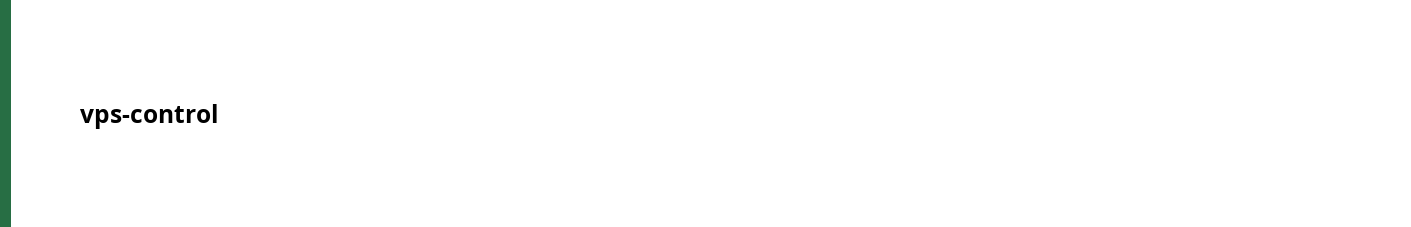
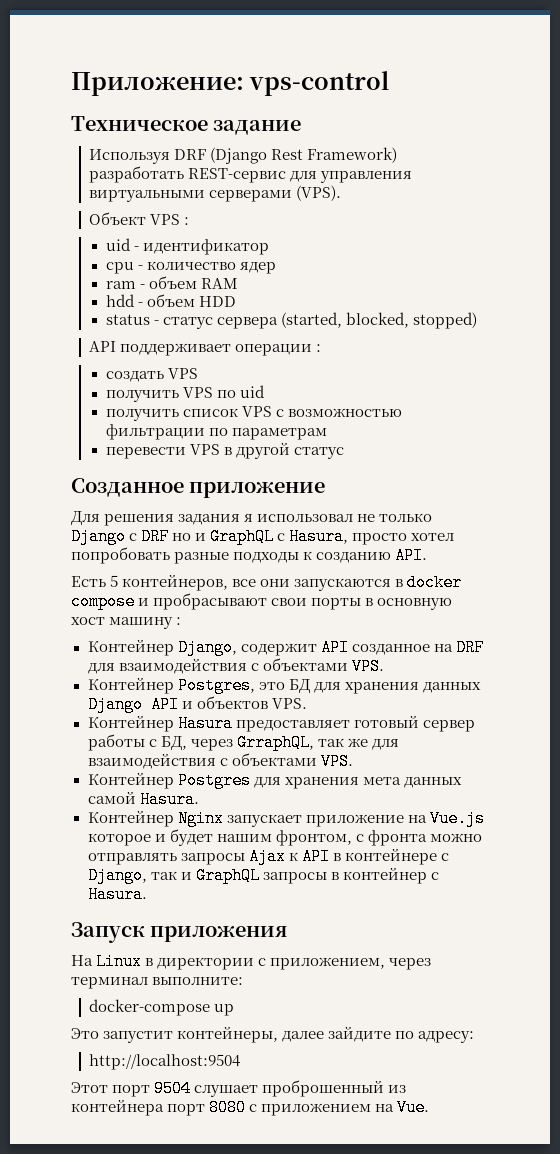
- vps-control
+ Приложение: vps-control
+ Техническое задание
+ Используя DRF (Django Rest Framework) разработать REST-сервис для управления виртуальными серверами (VPS).
+ Объект VPS :
+ uid - идентификатор
+ cpu - количество ядер
+ ram - объем RAM
+ hdd - объем HDD
+ status - статус сервера (started, blocked, stopped)
+ API поддерживает операции :
+ создать VPS
+ получить VPS по uid
+ получить список VPS с возможностью фильтрации по параметрам
+ перевести VPS в другой статус
+ Созданное приложение
+ Для решения задания я использовал не только Django с DRF но и GraphQL с Hasura, просто хотел попробовать разные подходы к созданию API.
+ Есть 5 контейнеров, все они запускаются в docker compose и пробрасывают свои порты в основную хост машину :
+ Контейнер Django, содержит API созданное на DRF для взаимодействия с объектами VPS.
+ Контейнер Postgres, это БД для хранения данных Django API и объектов VPS.
+ Контейнер Hasura предоставляет готовый сервер работы с БД, через GrraphQL, так же для взаимодействия с объектами VPS.
+ Контейнер Postgres для хранения мета данных самой Hasura.
+ Контейнер Nginx запускает приложение на Vue.js которое и будет нашим фронтом, с фронта можно отправлять запросы Ajax к API в контейнере с Django, так и GraphQL запросы в контейнер с Hasura.
+ Запуск приложения
+ На Linux в директории с приложением, через терминал выполните:
+ docker-compose up
+ Это запустит контейнеры, далее зайдите по адресу:
+ http://localhost:9504
+ Этот порт 9504 слушает проброшенный из контейнера порт 8080 с приложением на Vue.

